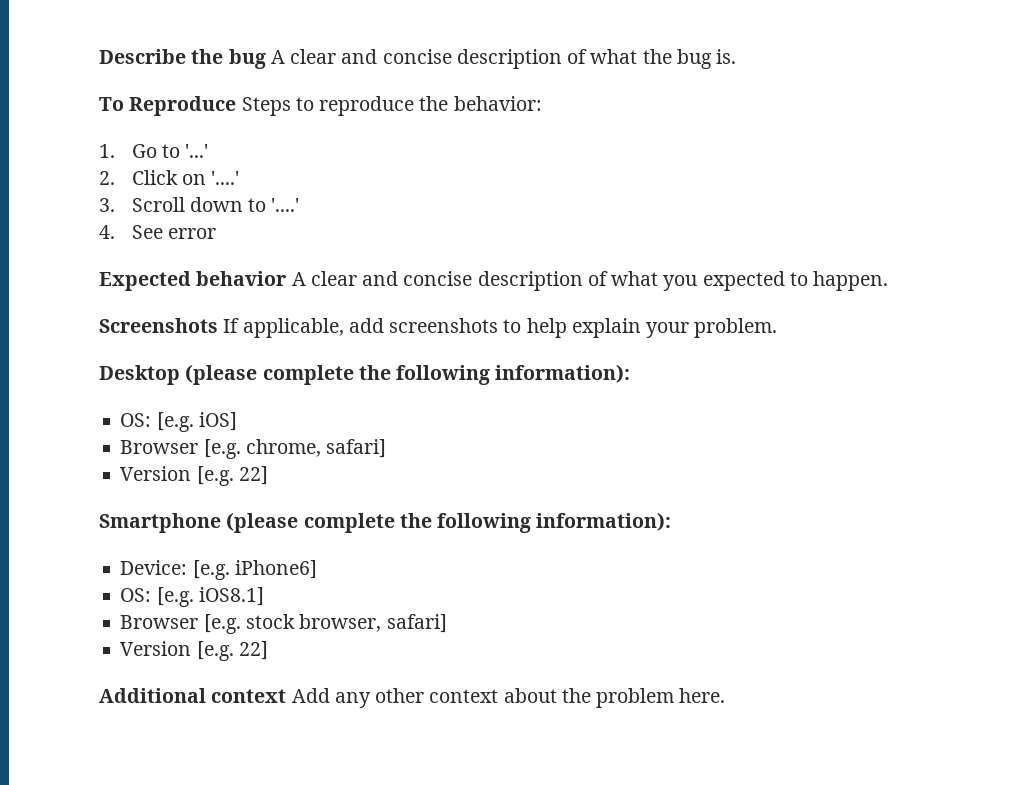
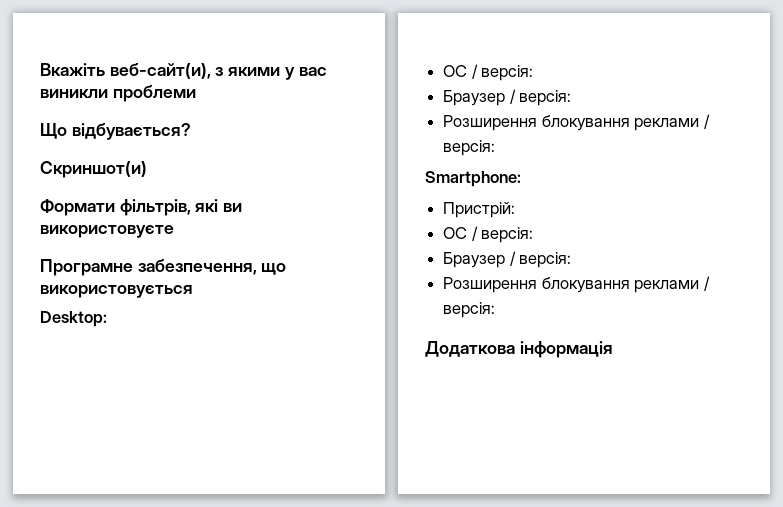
- Describe the bug A clear and concise description of what the bug is.
- To Reproduce Steps to reproduce the behavior:
- 1. Go to '...'
- 2. Click on '....'
- 3. Scroll down to '....'
- 4. See error
- Expected behavior A clear and concise description of what you expected to happen.
- Screenshots If applicable, add screenshots to help explain your problem.
- Desktop (please complete the following information):
- OS: [e.g. iOS]
- Browser [e.g. chrome, safari]
- Version [e.g. 22]
- Smartphone (please complete the following information):
- Device: [e.g. iPhone6]
- OS: [e.g. iOS8.1]
- Browser [e.g. stock browser, safari]
- Version [e.g. 22]
- Additional context Add any other context about the problem here.
+ Вкажіть веб-сайт(и), з якими у вас виникли проблеми
+ Що відбувається?
+ Скриншот(и)
+ Формати фільтрів, які ви використовуєте
+ Програмне забезпечення, що використовується
+ Desktop:
+ ОС / версія:
+ Браузер / версія:
+ Розширення блокування реклами / версія:
+ Smartphone:
+ Пристрій:
+ ОС / версія:
+ Браузер / версія:
+ Розширення блокування реклами / версія:
+ Додаткова інформація

